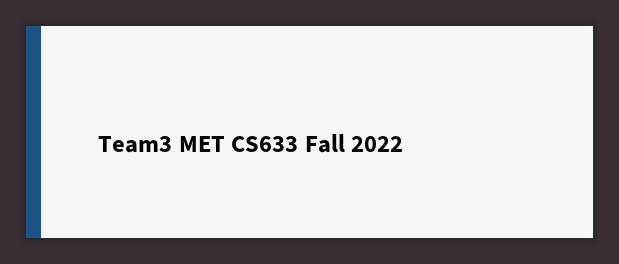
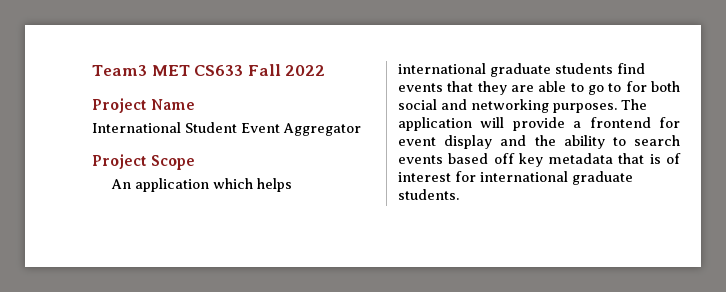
+ Project Name
+ International Student Event Aggregator
+ Project Scope
+ An application which helps international graduate students find events that they are able to go to for both social and networking purposes. The application will provide a frontend for event display and the ability to search events based off key metadata that is of interest for international graduate students.

